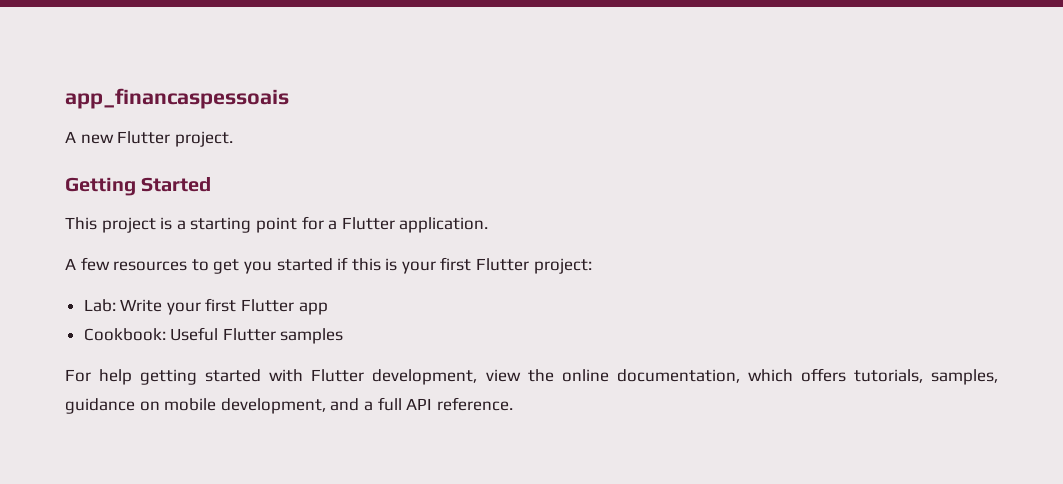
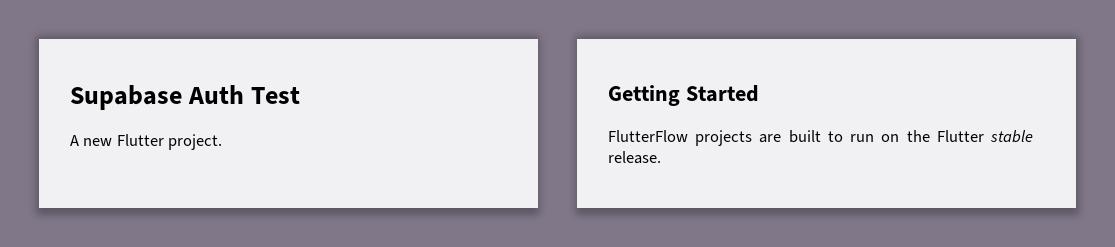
- app_financaspessoais
+ Supabase Auth Test
- This project is a starting point for a Flutter application.
- A few resources to get you started if this is your first Flutter project:
- Lab: Write your first Flutter app
- Cookbook: Useful Flutter samples
- For help getting started with Flutter development, view the online documentation, which offers tutorials, samples, guidance on mobile development, and a full API reference.
+ FlutterFlow projects are built to run on the Flutter stable release.

